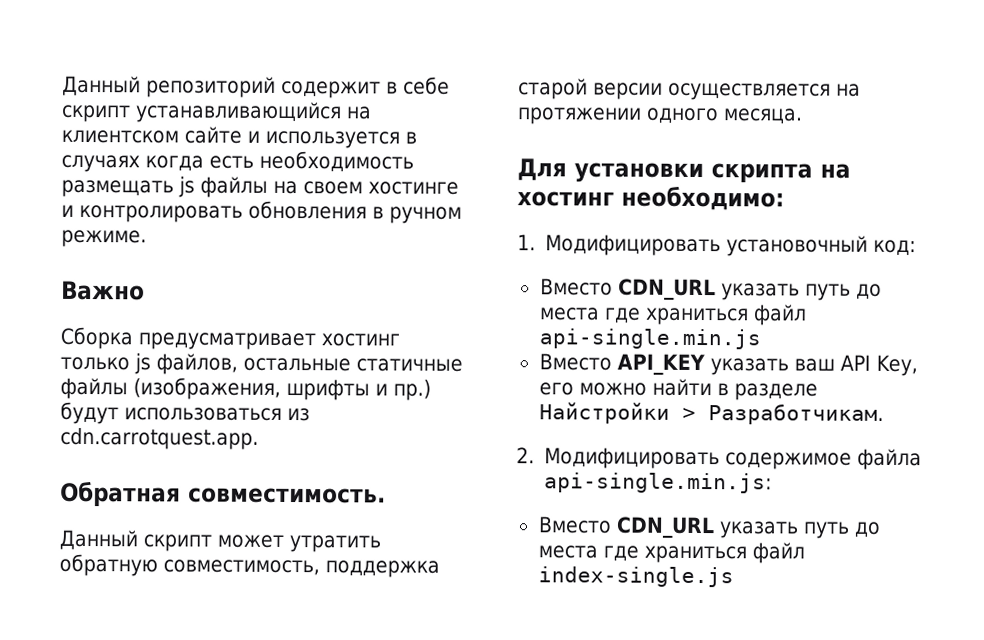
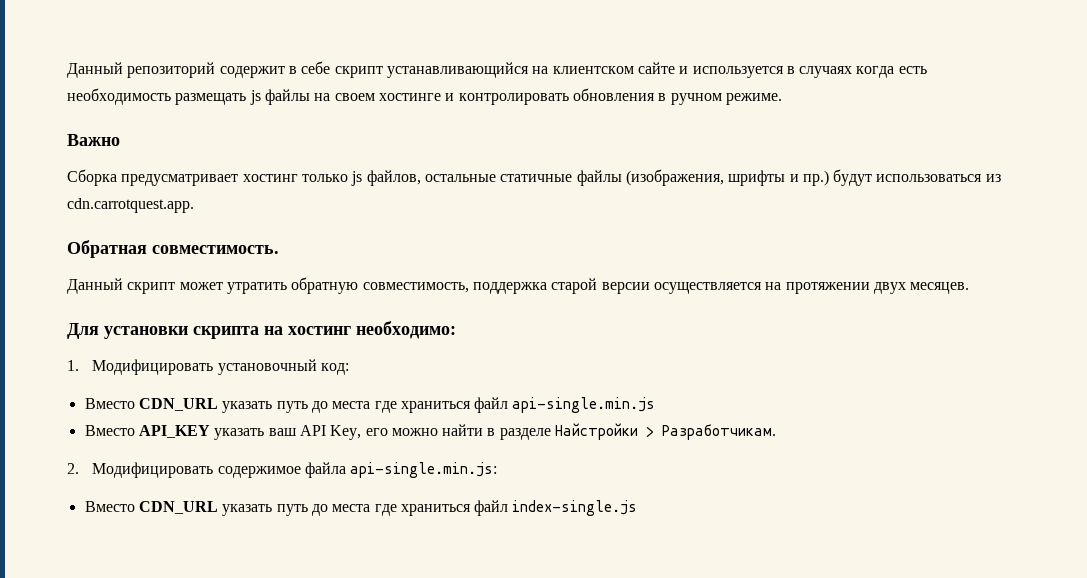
- Данный скрипт может утратить обратную совместимость, поддержка старой версии осуществляется на протяжении одного месяца.
+ Данный скрипт может утратить обратную совместимость, поддержка старой версии осуществляется на протяжении двух месяцев.

